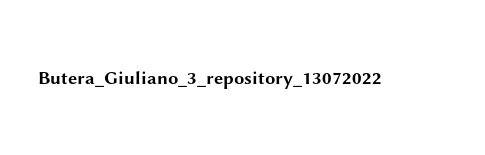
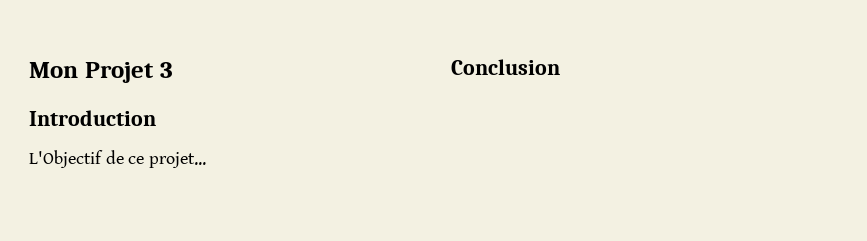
- Butera_Giuliano_3_repository_13072022
+ Mon Projet 3
+ Introduction
+ L'Objectif de ce projet...
+ Conclusion

